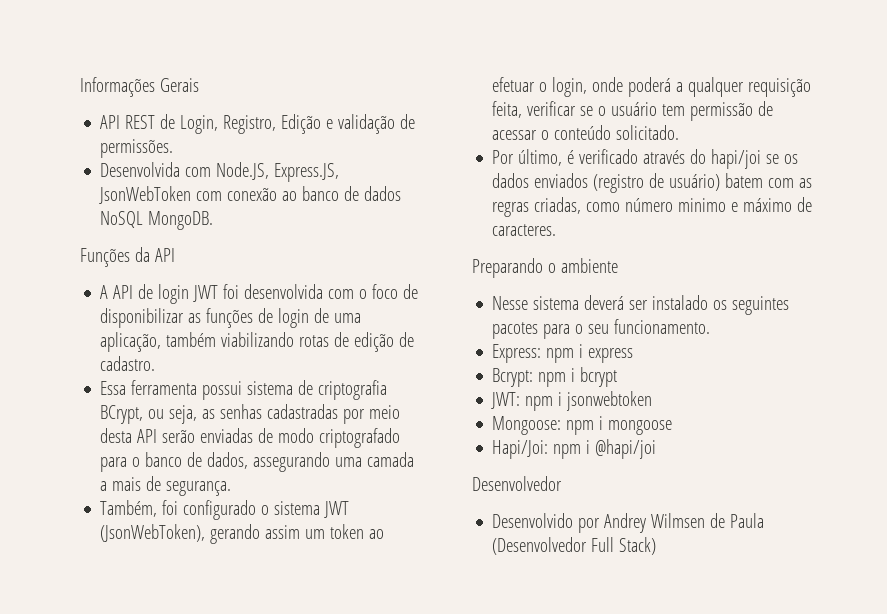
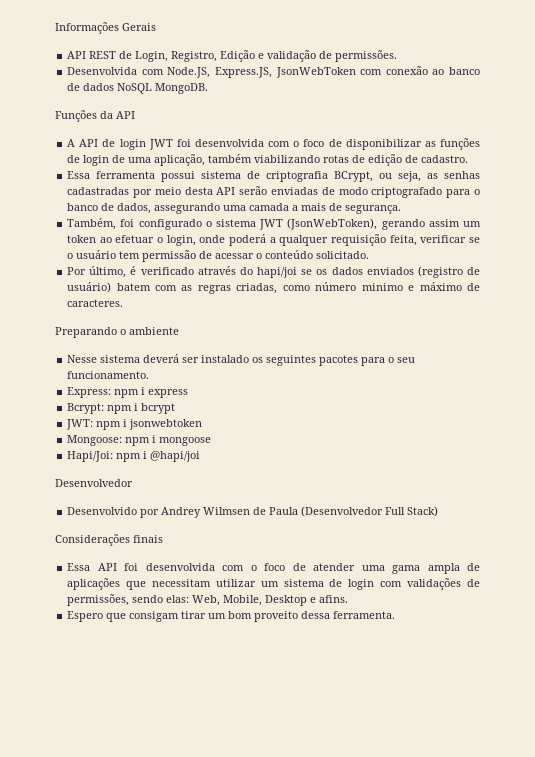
+ Considerações finais
+ Essa API foi desenvolvida com o foco de atender uma gama ampla de aplicações que necessitam utilizar um sistema de login com validações de permissões, sendo elas: Web, Mobile, Desktop e afins.
+ Espero que consigam tirar um bom proveito dessa ferramenta.

